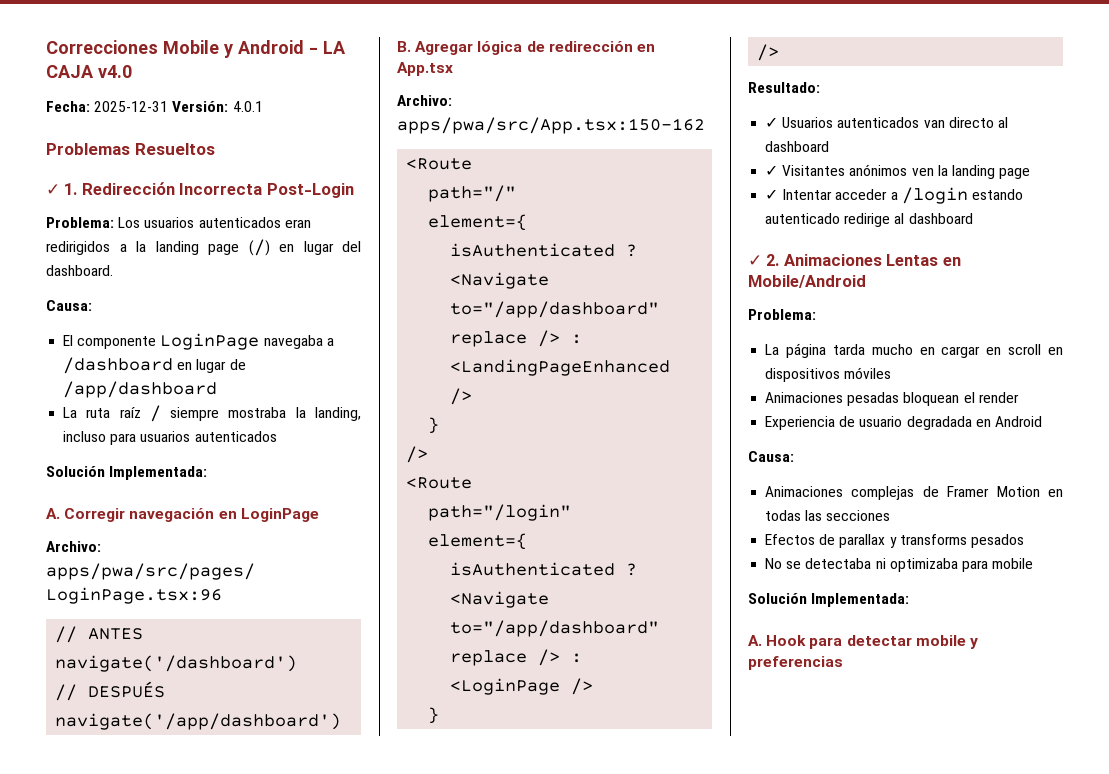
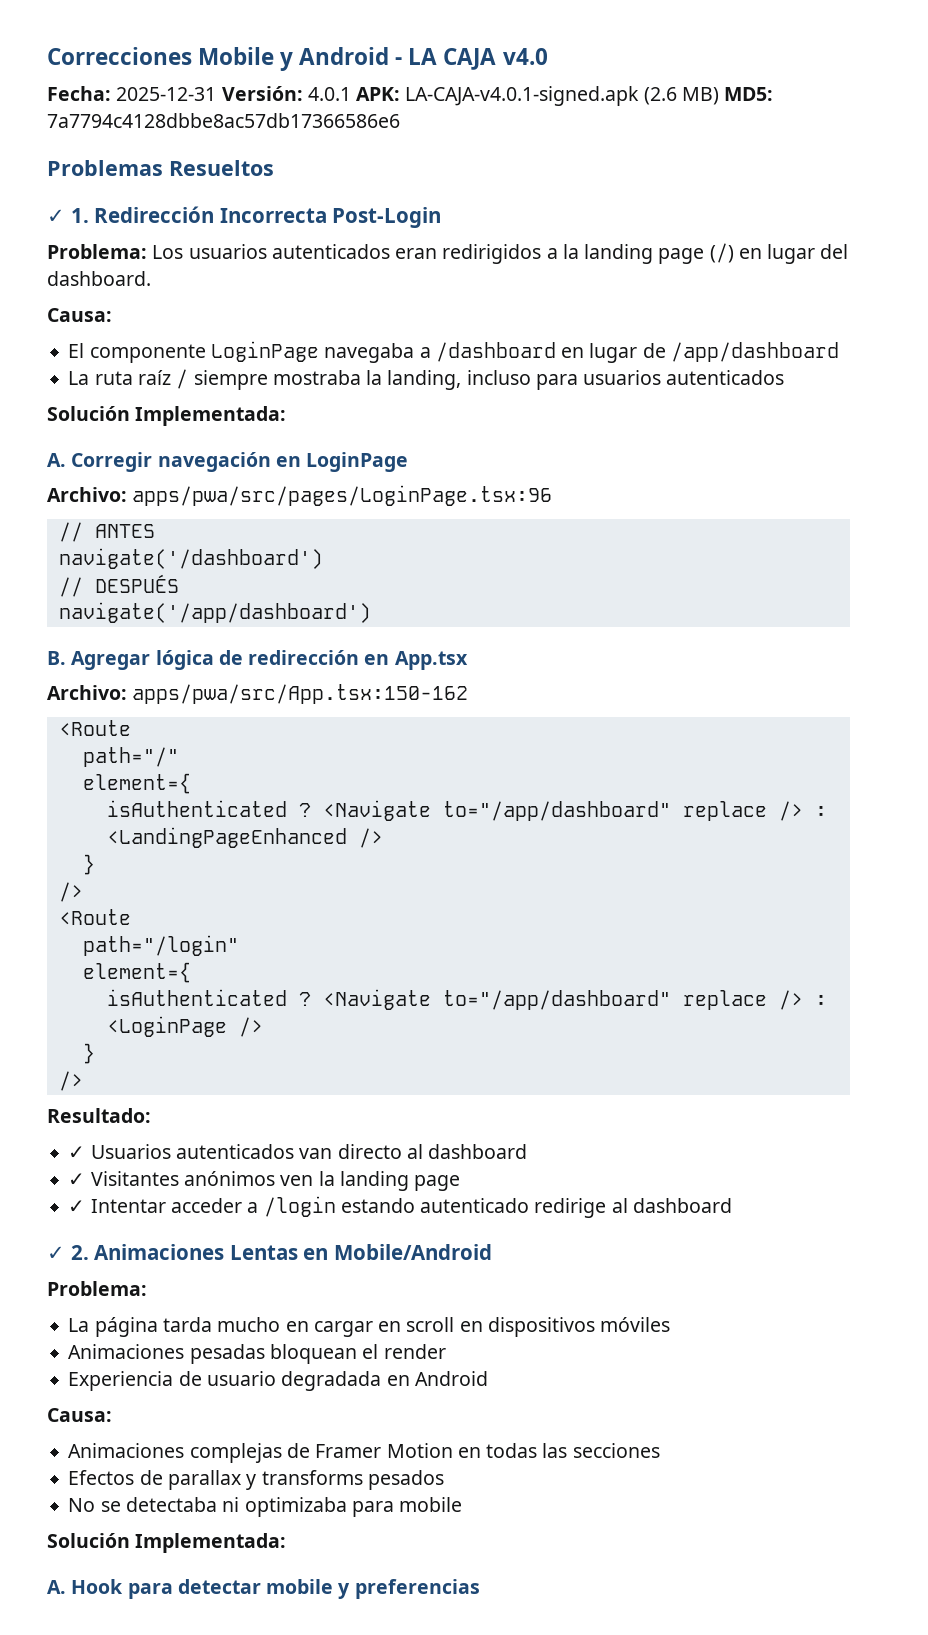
- Fecha: 2025-12-31 Versión: 4.0.1
+ Fecha: 2025-12-31 Versión: 4.0.1 APK: LA-CAJA-v4.0.1-signed.apk (2.6 MB) MD5: 7a7794c4128dbbe8ac57db17366586e6

